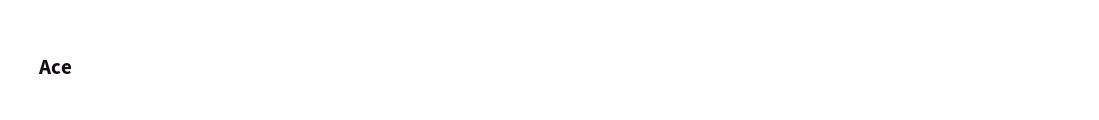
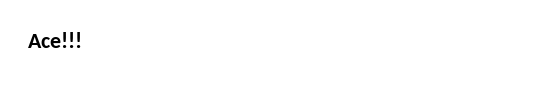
- Ace
+ Ace!!!

